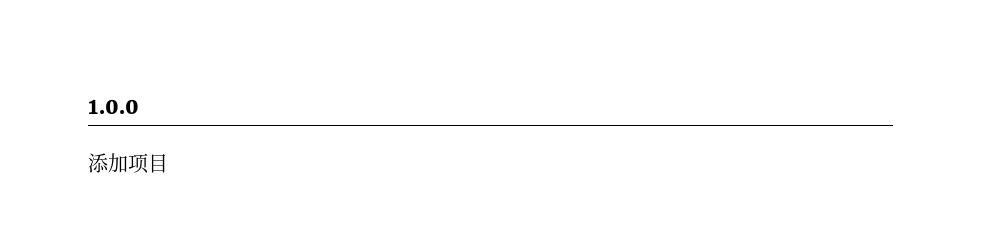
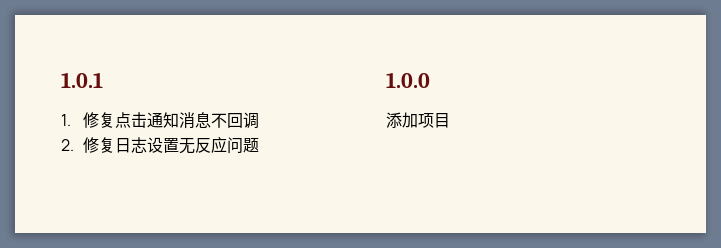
+ 1.0.1
+ 1.修复点击通知消息不回调
+ 2.修复日志设置无反应问题

